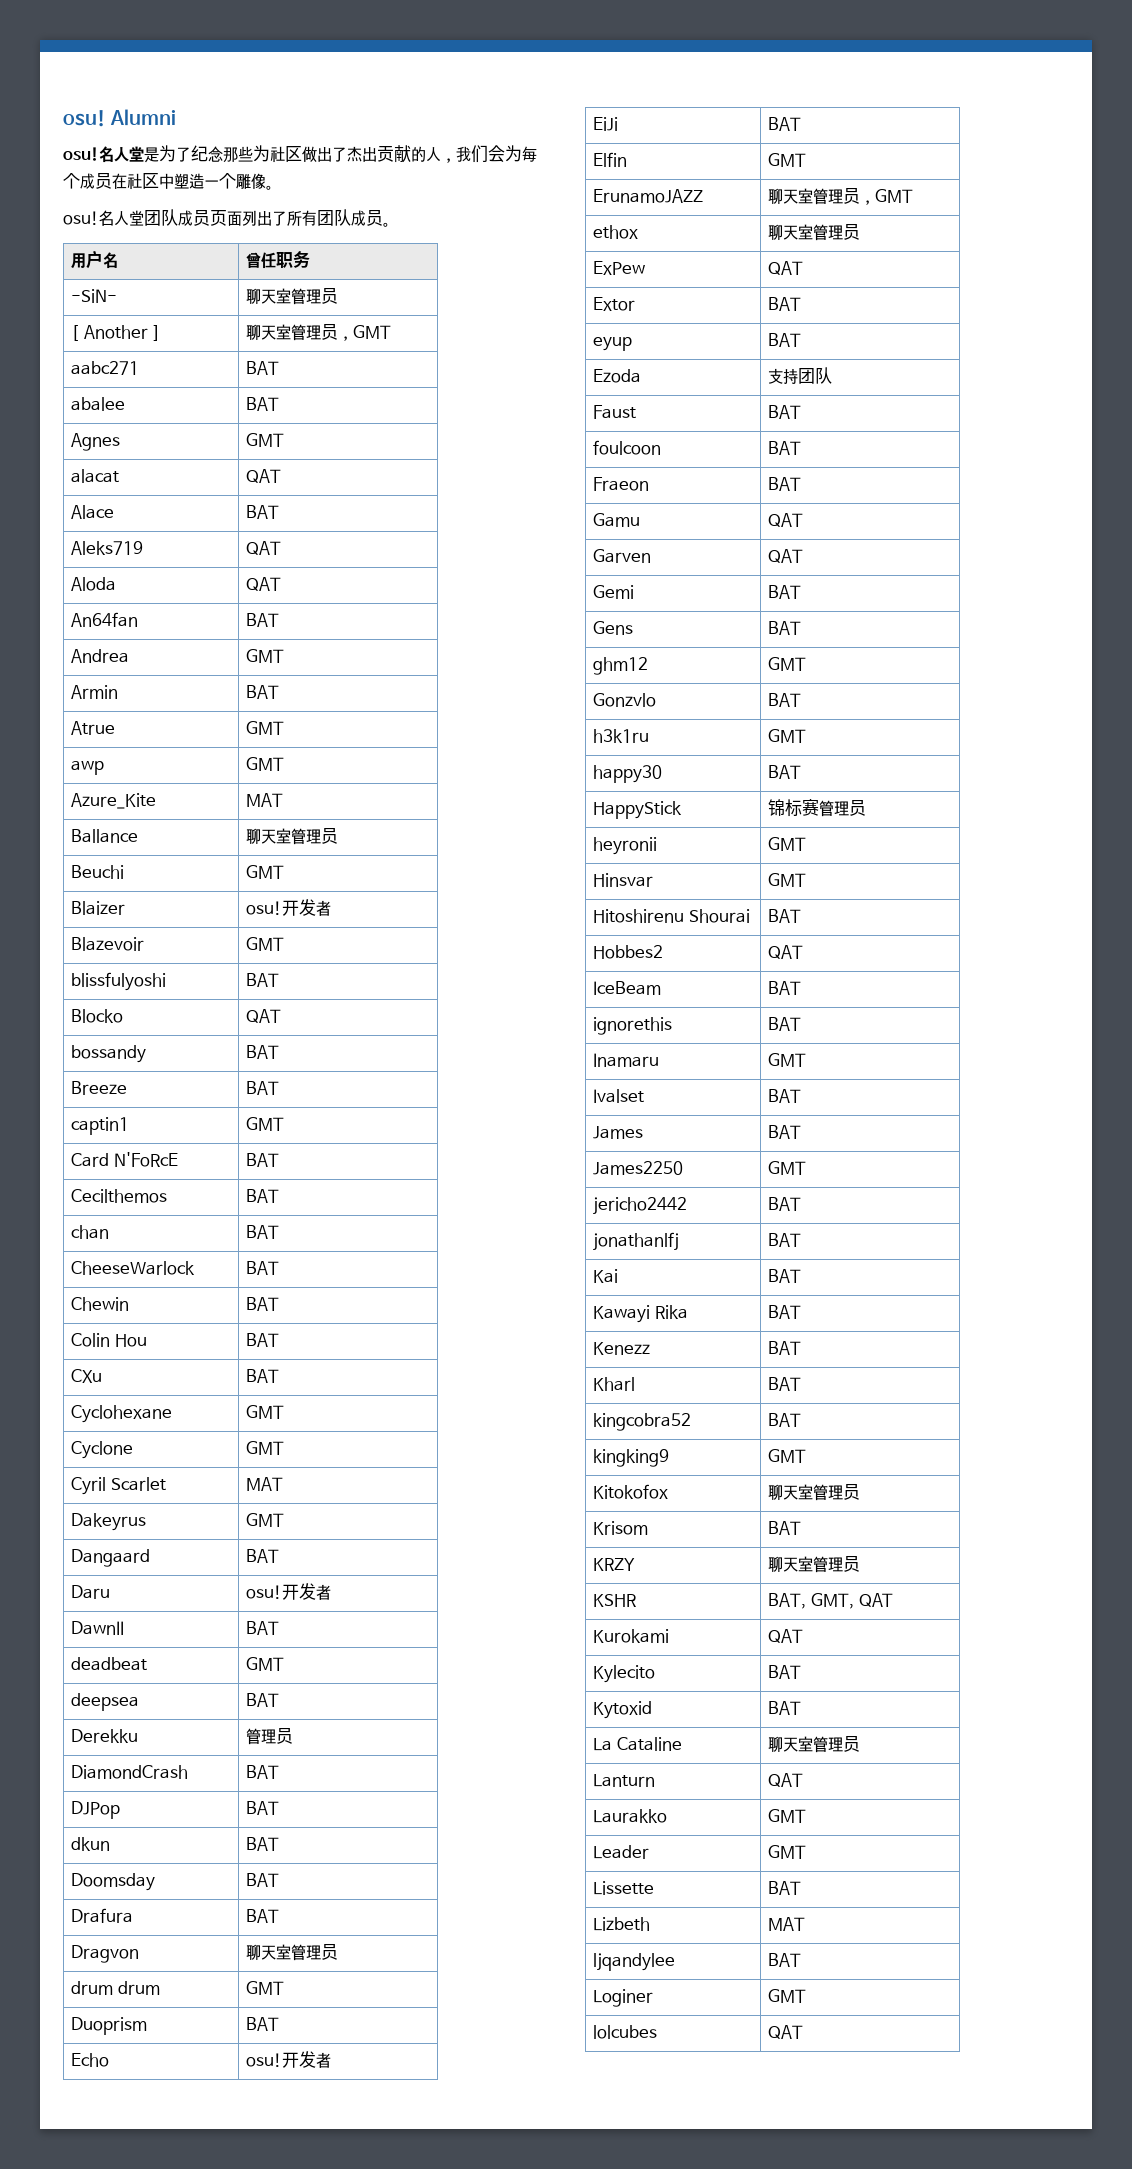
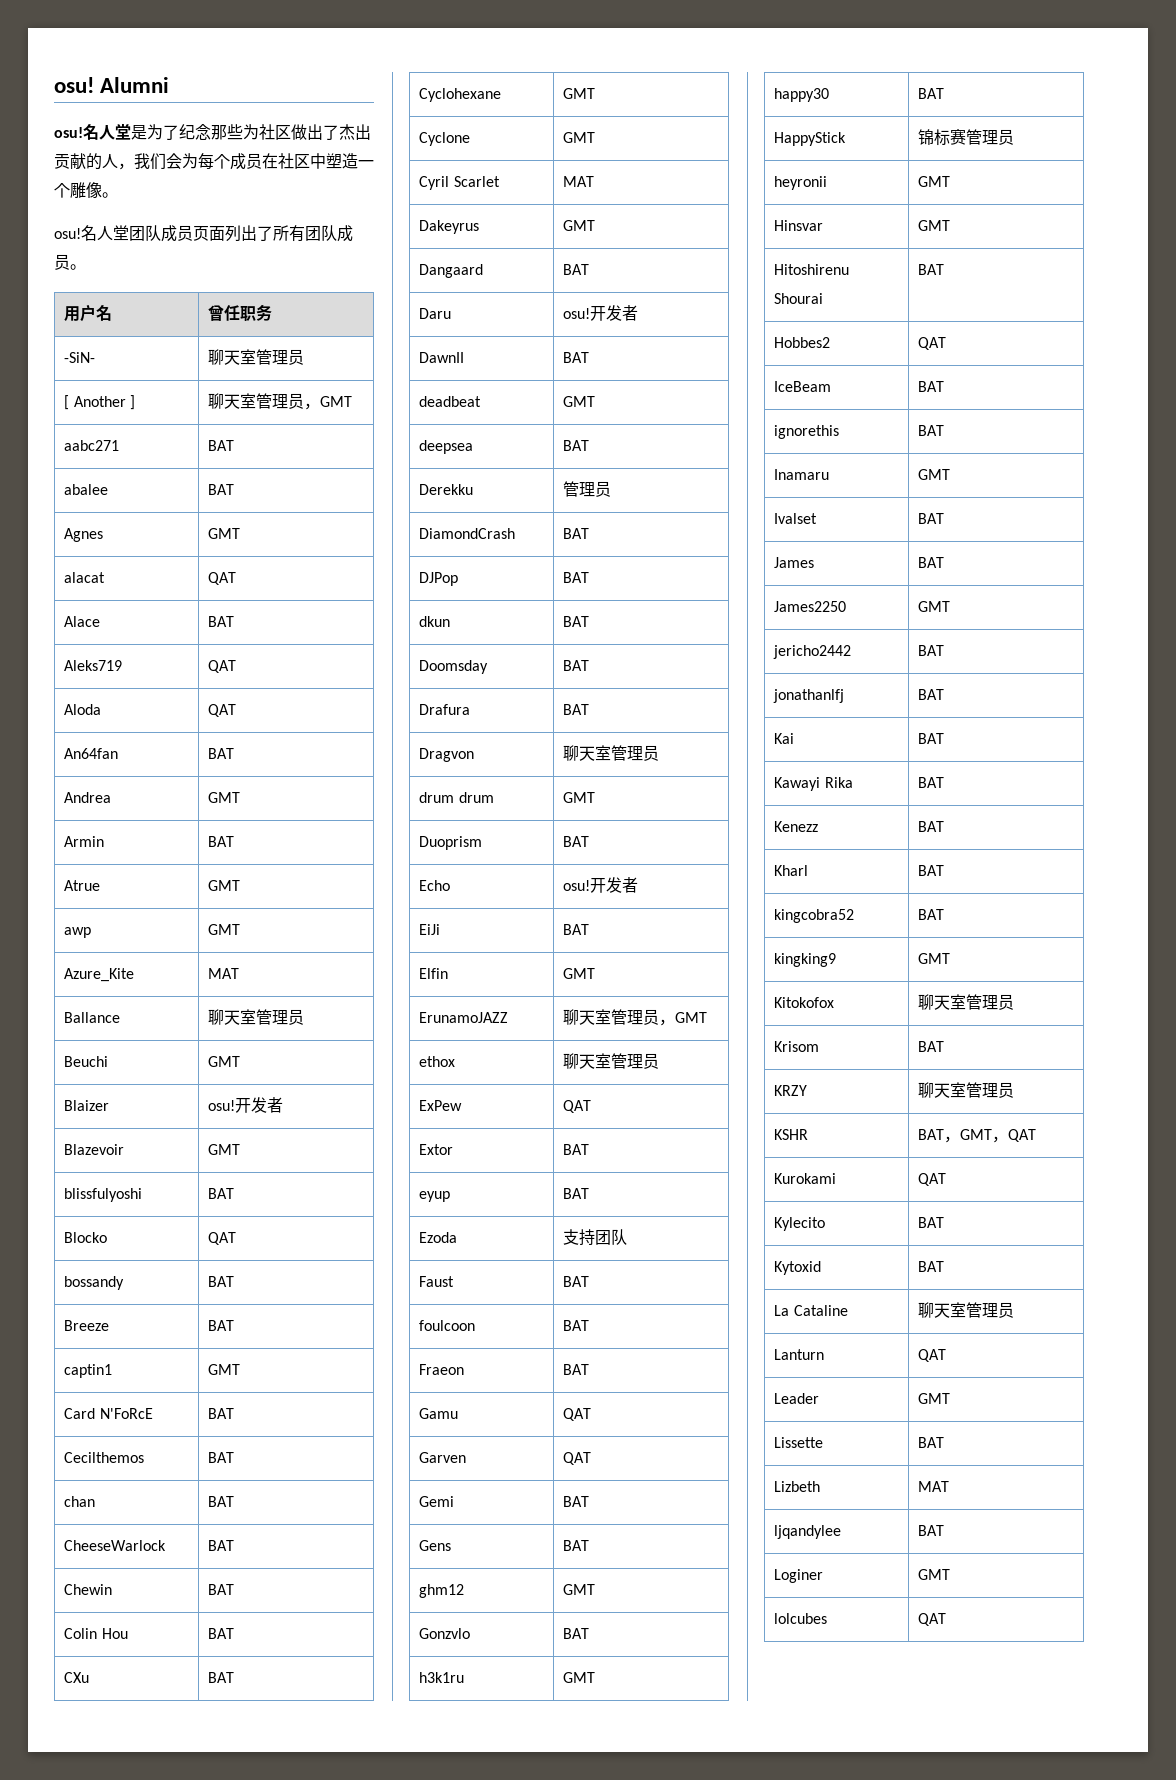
- KSHR | BAT, GMT, QAT
+ KSHR | BAT，GMT，QAT
- Laurakko | GMT

